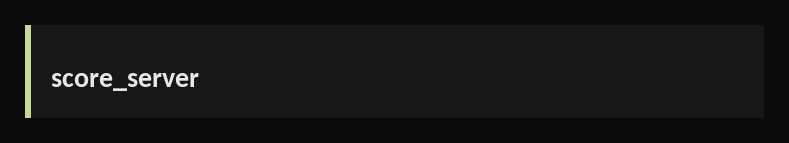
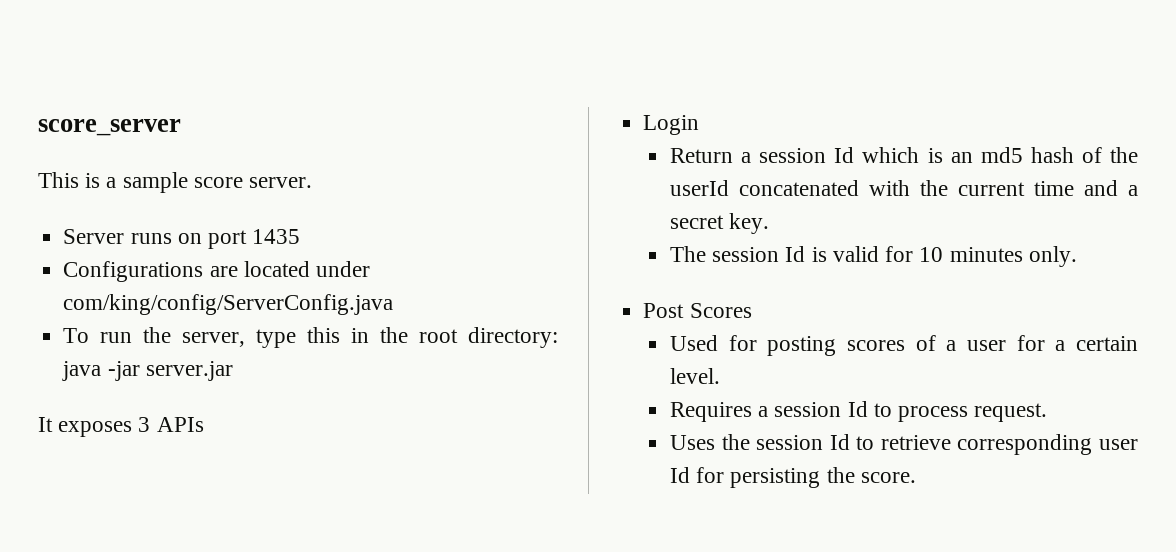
+ This is a sample score server.
+ Server runs on port 1435
+ Configurations are located under com/king/config/ServerConfig.java
+ To run the server, type this in the root directory: java -jar server.jar
+ It exposes 3 APIs
+ Login
+ Return a session Id which is an md5 hash of the userId concatenated with the current time and a secret key.
+ The session Id is valid for 10 minutes only.
+ Post Scores
+ Used for posting scores of a user for a certain level.
+ Requires a session Id to process request.
+ Uses the session Id to retrieve corresponding user Id for persisting the score.

